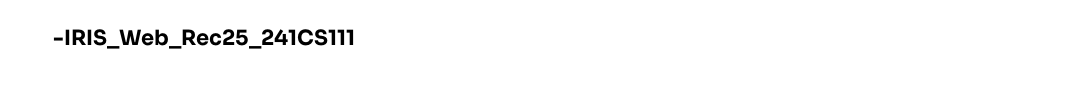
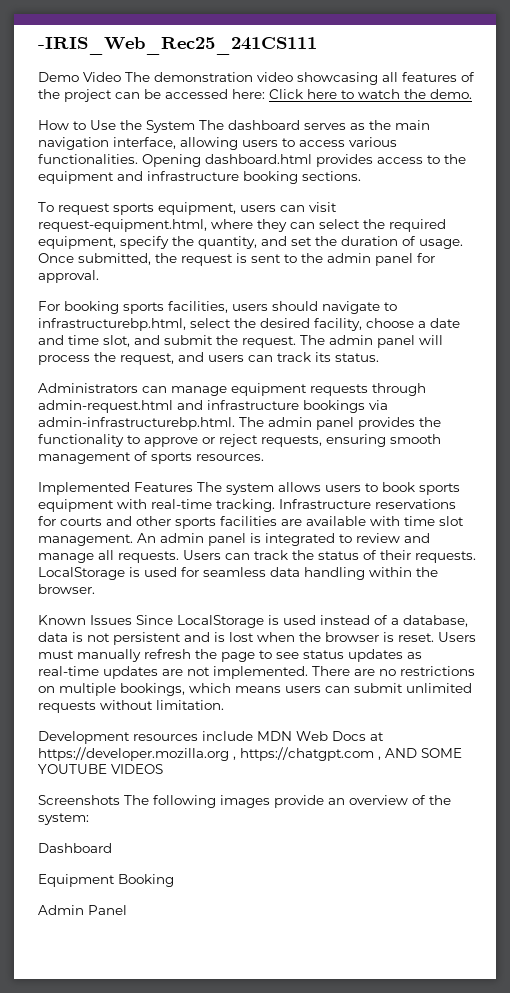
+ Demo Video The demonstration video showcasing all features of the project can be accessed here: Click here to watch the demo.
+ How to Use the System The dashboard serves as the main navigation interface, allowing users to access various functionalities. Opening dashboard.html provides access to the equipment and infrastructure booking sections.
+ To request sports equipment, users can visit request-equipment.html, where they can select the required equipment, specify the quantity, and set the duration of usage. Once submitted, the request is sent to the admin panel for approval.
+ For booking sports facilities, users should navigate to infrastructurebp.html, select the desired facility, choose a date and time slot, and submit the request. The admin panel will process the request, and users can track its status.
+ Administrators can manage equipment requests through admin-request.html and infrastructure bookings via admin-infrastructurebp.html. The admin panel provides the functionality to approve or reject requests, ensuring smooth management of sports resources.
+ Implemented Features The system allows users to book sports equipment with real-time tracking. Infrastructure reservations for courts and other sports facilities are available with time slot management. An admin panel is integrated to review and manage all requests. Users can track the status of their requests. LocalStorage is used for seamless data handling within the browser.
+ Known Issues Since LocalStorage is used instead of a database, data is not persistent and is lost when the browser is reset. Users must manually refresh the page to see status updates as real-time updates are not implemented. There are no restrictions on multiple bookings, which means users can submit unlimited requests without limitation.
+ Development resources include MDN Web Docs at https://developer.mozilla.org , https://chatgpt.com , AND SOME YOUTUBE VIDEOS
+ Screenshots The following images provide an overview of the system:
+ Dashboard
+ Equipment Booking
+ Admin Panel

